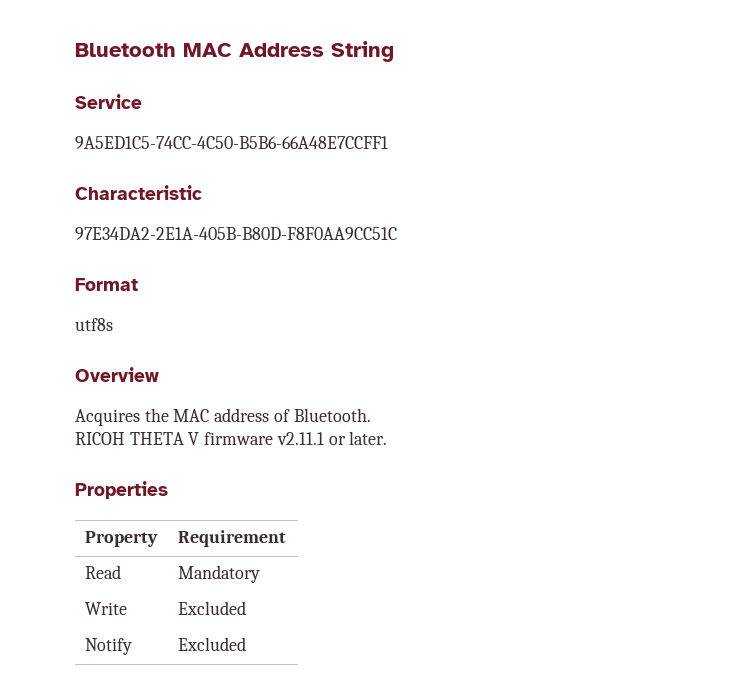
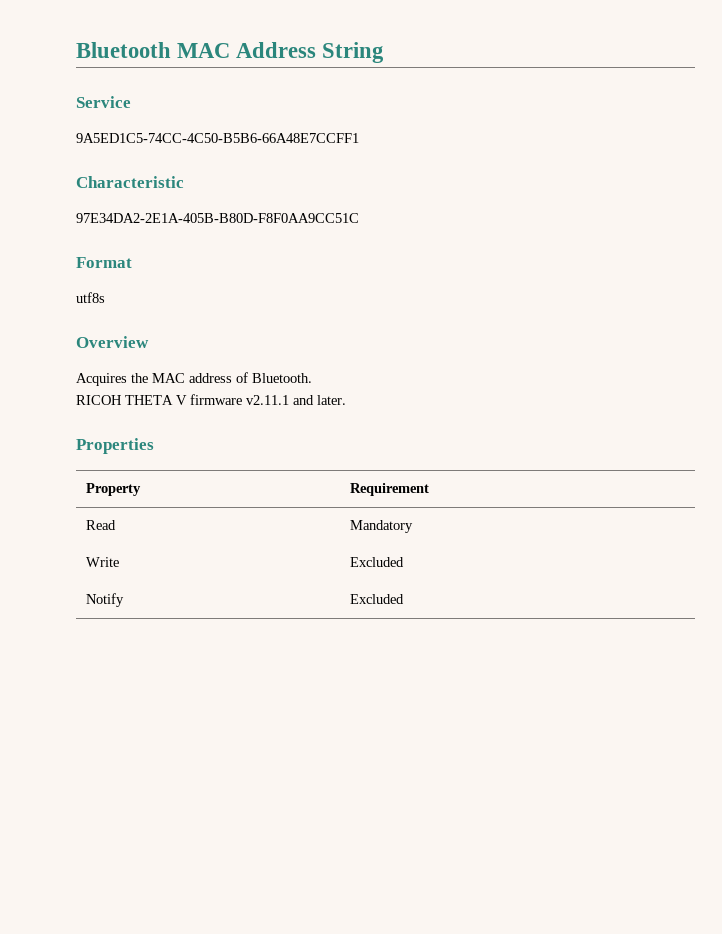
- RICOH THETA V firmware v2.11.1 or later.
+ RICOH THETA V firmware v2.11.1 and later.

